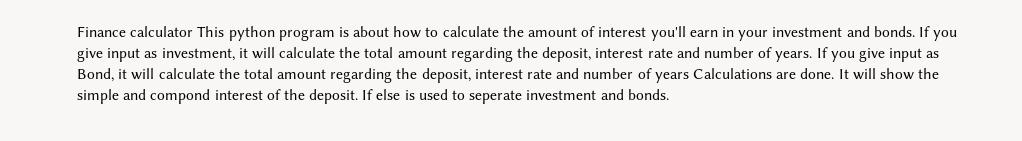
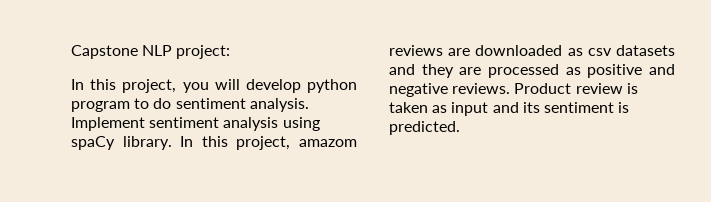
- Finance calculator This python program is about how to calculate the amount of interest you'll earn in your investment and bonds. If you give input as investment, it will calculate the total amount regarding the deposit, interest rate and number of years. If you give input as Bond, it will calculate the total amount regarding the deposit, interest rate and number of years Calculations are done. It will show the simple and compond interest of the deposit. If else is used to seperate investment and bonds.
+ Capstone NLP project:
+ In this project, you will develop python program to do sentiment analysis. Implement sentiment analysis using spaCy library. In this project, amazom reviews are downloaded as csv datasets and they are processed as positive and negative reviews. Product review is taken as input and its sentiment is predicted.

